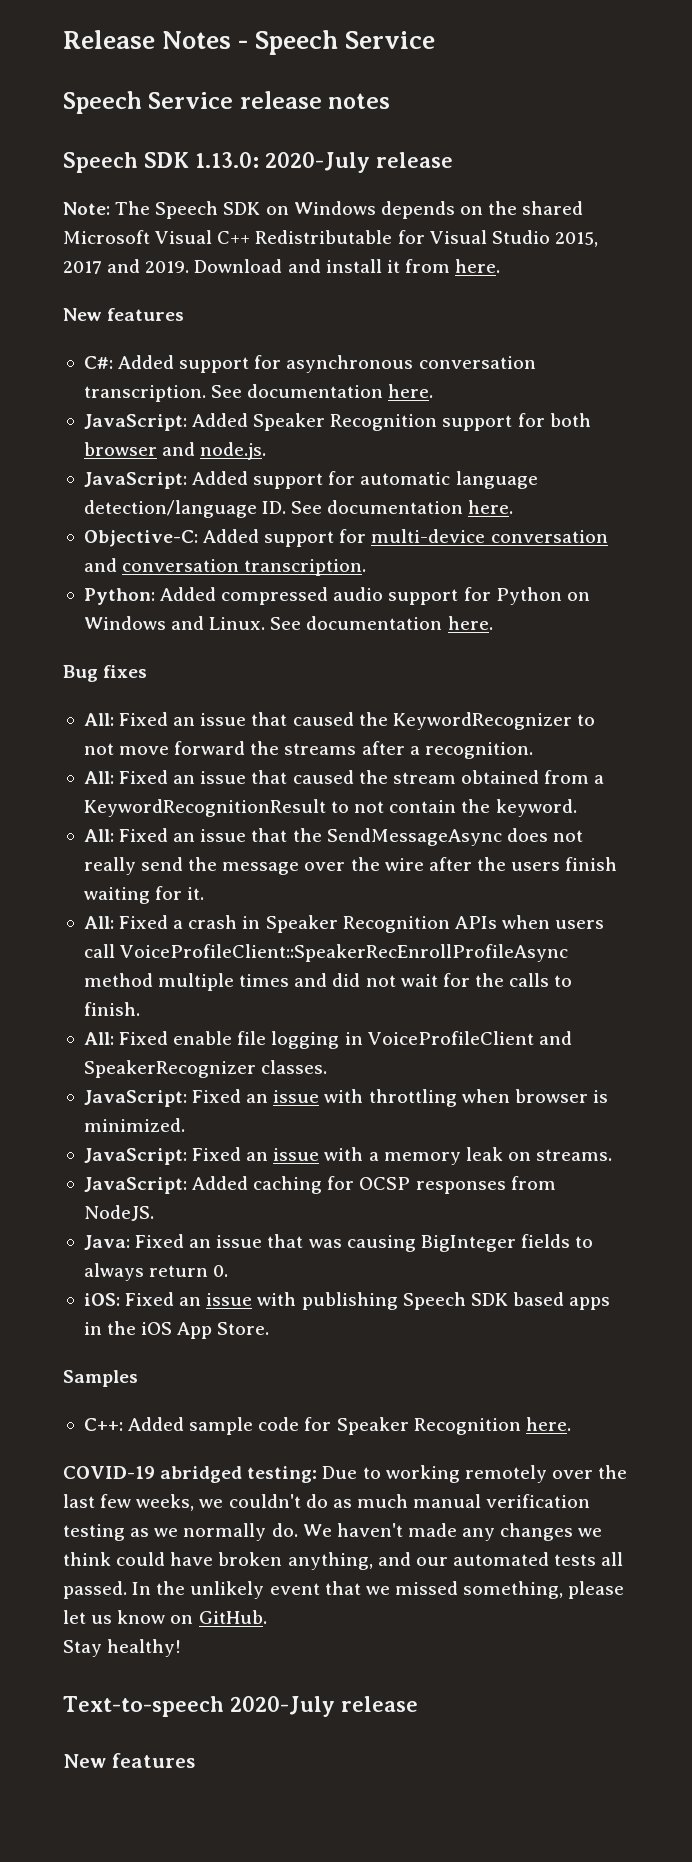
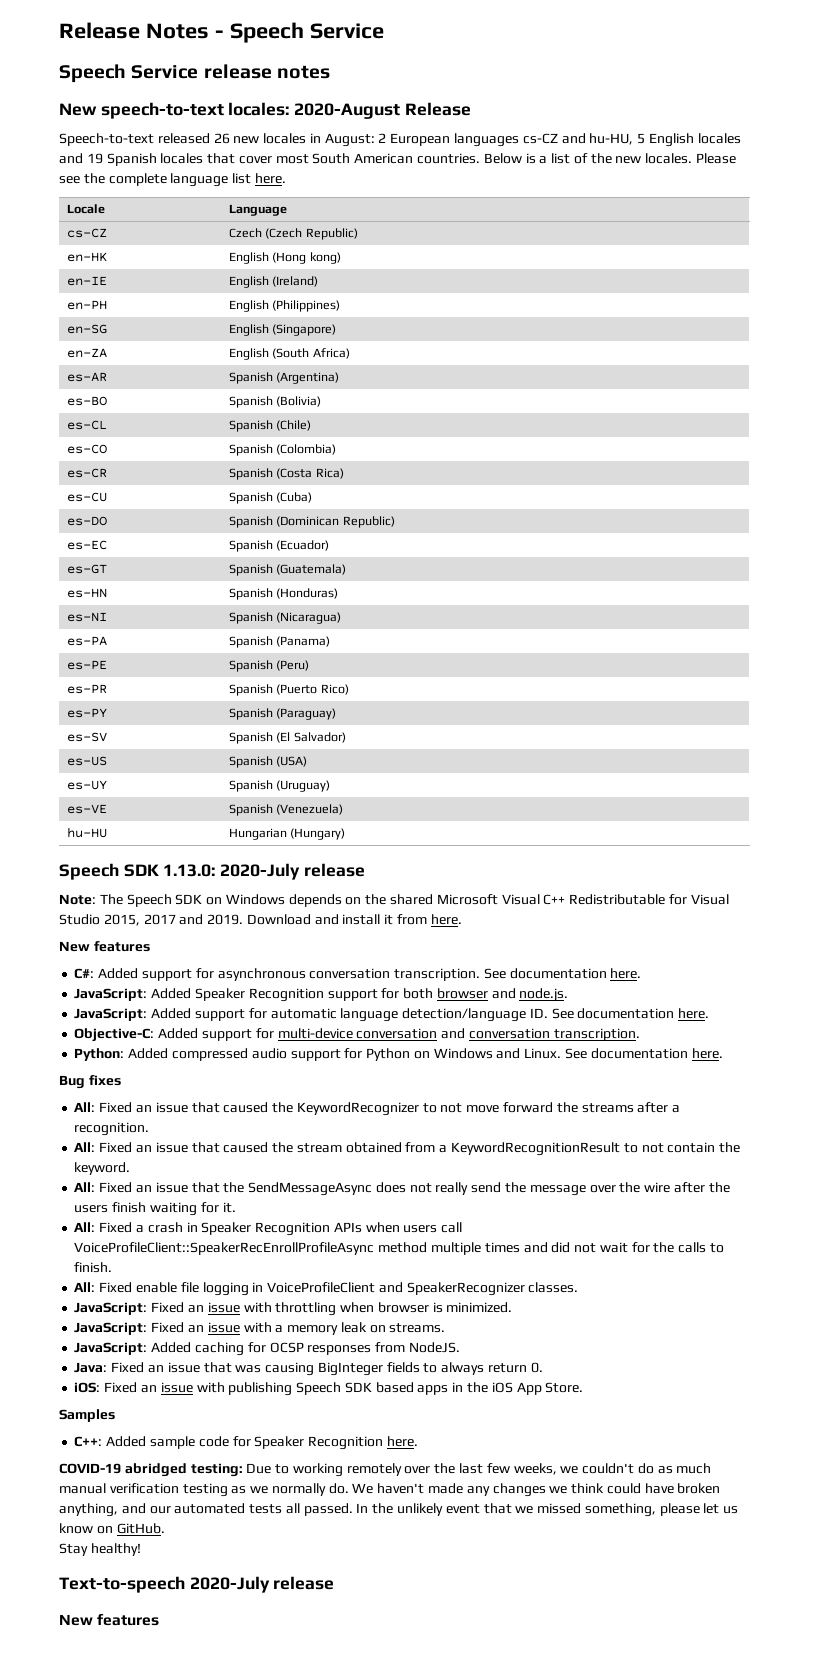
+ New speech-to-text locales: 2020-August Release
+ Speech-to-text released 26 new locales in August: 2 European languages cs-CZ and hu-HU, 5 English locales and 19 Spanish locales that cover most South American countries. Below is a list of the new locales. Please see the complete language list here.
+ Locale | Language
+ cs-CZ | Czech (Czech Republic)
+ en-HK | English (Hong kong)
+ en-IE | English (Ireland)
+ en-PH | English (Philippines)
+ en-SG | English (Singapore)
+ en-ZA | English (South Africa)
+ es-AR | Spanish (Argentina)
+ es-BO | Spanish (Bolivia)
+ es-CL | Spanish (Chile)
+ es-CO | Spanish (Colombia)
+ es-CR | Spanish (Costa Rica)
+ es-CU | Spanish (Cuba)
+ es-DO | Spanish (Dominican Republic)
+ es-EC | Spanish (Ecuador)
+ es-GT | Spanish (Guatemala)
+ es-HN | Spanish (Honduras)
+ es-NI | Spanish (Nicaragua)
+ es-PA | Spanish (Panama)
+ es-PE | Spanish (Peru)
+ es-PR | Spanish (Puerto Rico)
+ es-PY | Spanish (Paraguay)
+ es-SV | Spanish (El Salvador)
+ es-US | Spanish (USA)
+ es-UY | Spanish (Uruguay)
+ es-VE | Spanish (Venezuela)
+ hu-HU | Hungarian (Hungary)

